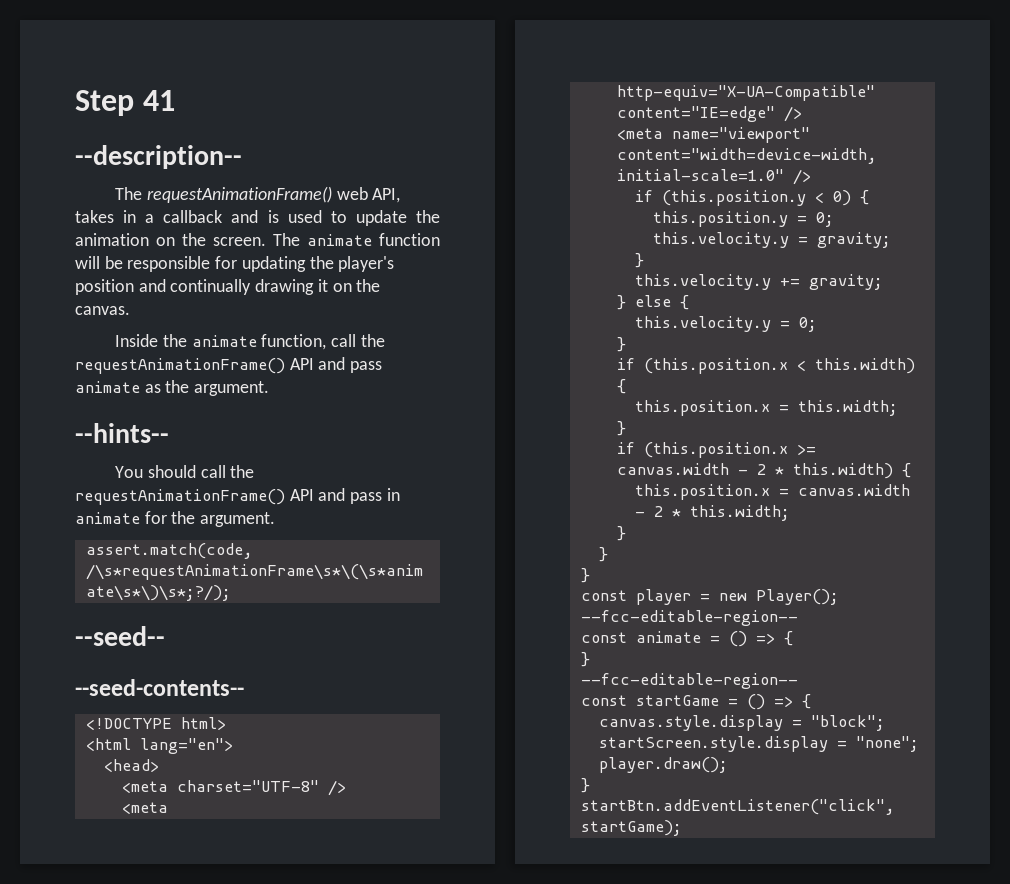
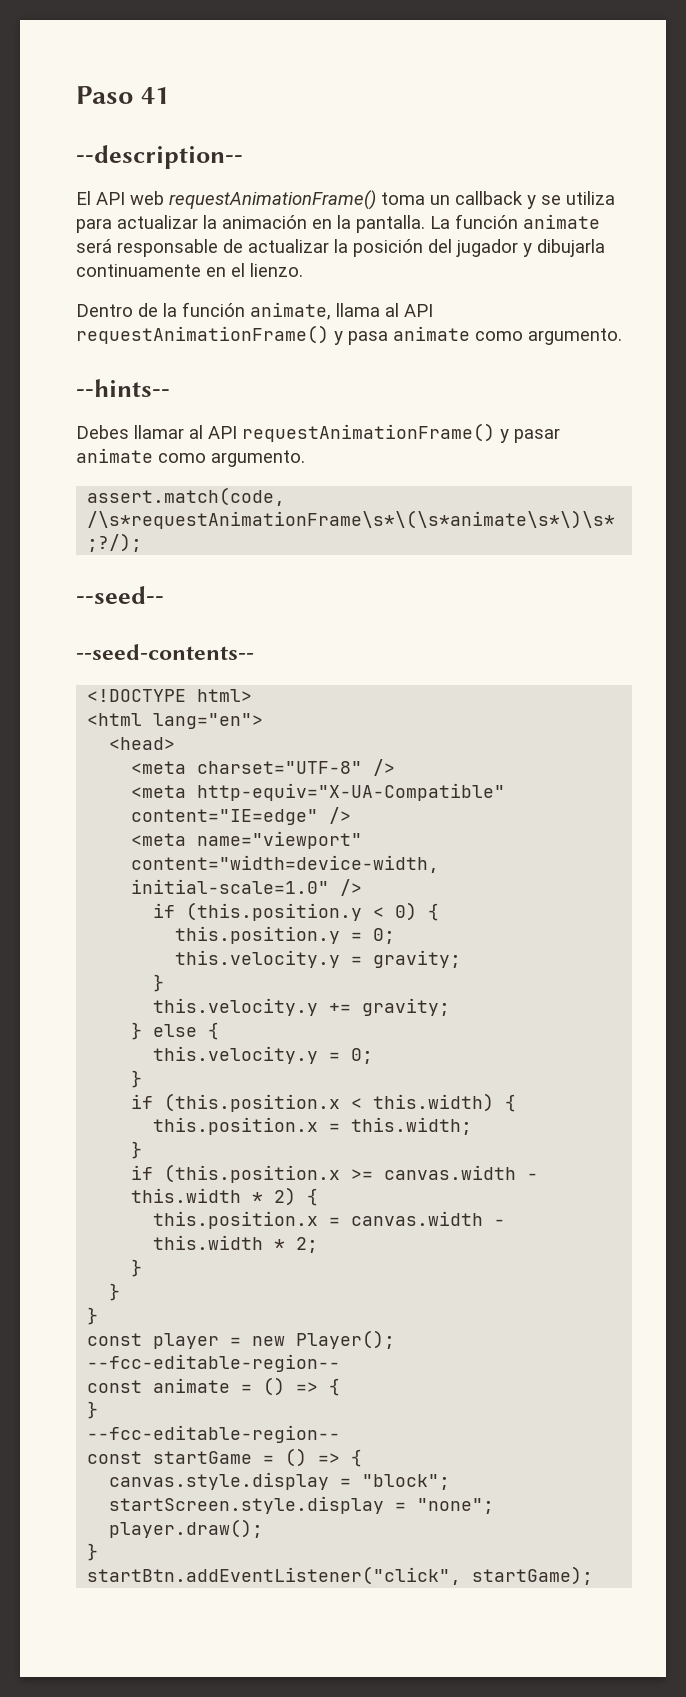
- Step 41
+ Paso 41
- The requestAnimationFrame() web API, takes in a callback and is used to update the animation on the screen. The animate function will be responsible for updating the player's position and continually drawing it on the canvas.
- Inside the animate function, call the requestAnimationFrame() API and pass animate as the argument.
+ El API web requestAnimationFrame() toma un callback y se utiliza para actualizar la animación en la pantalla. La función animate será responsable de actualizar la posición del jugador y dibujarla continuamente en el lienzo.
+ Dentro de la función animate, llama al API requestAnimationFrame() y pasa animate como argumento.
  --hints--
- You should call the requestAnimationFrame() API and pass in animate for the argument.
+ Debes llamar al API requestAnimationFrame() y pasar animate como argumento.
- if (this.position.x >= canvas.width - 2 * this.width) {
+ if (this.position.x >= canvas.width - this.width * 2) {
- this.position.x = canvas.width - 2 * this.width;
+ this.position.x = canvas.width - this.width * 2;

